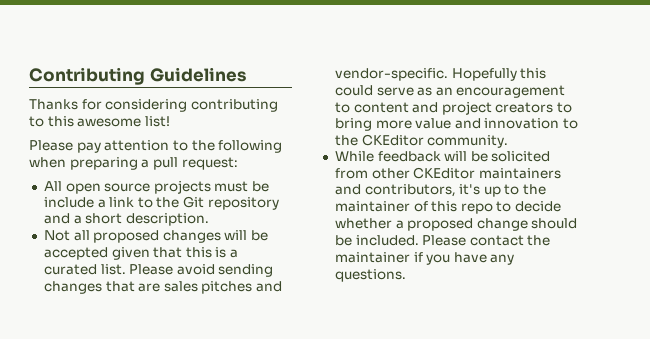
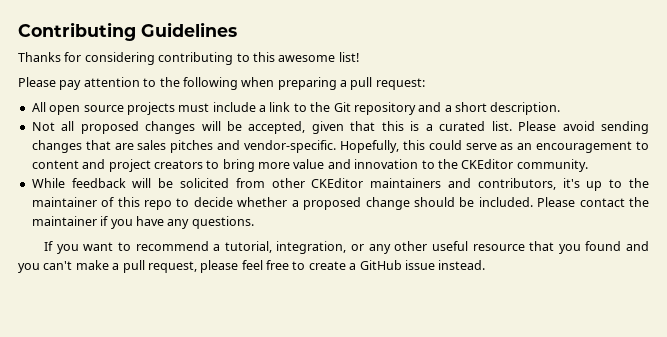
- All open source projects must be include a link to the Git repository and a short description.
+ All open source projects must include a link to the Git repository and a short description.
- Not all proposed changes will be accepted given that this is a curated list.
+ Not all proposed changes will be accepted, given that this is a curated list.
- Hopefully this could serve as an encouragement to content and project creators to bring more value and innovation to the CKEditor community.
+ Hopefully, this could serve as an encouragement to content and project creators to bring more value and innovation to the CKEditor community.
+ If you want to recommend a tutorial, integration, or any other useful resource that you found and you can't make a pull request, please feel free to create a GitHub issue instead.

